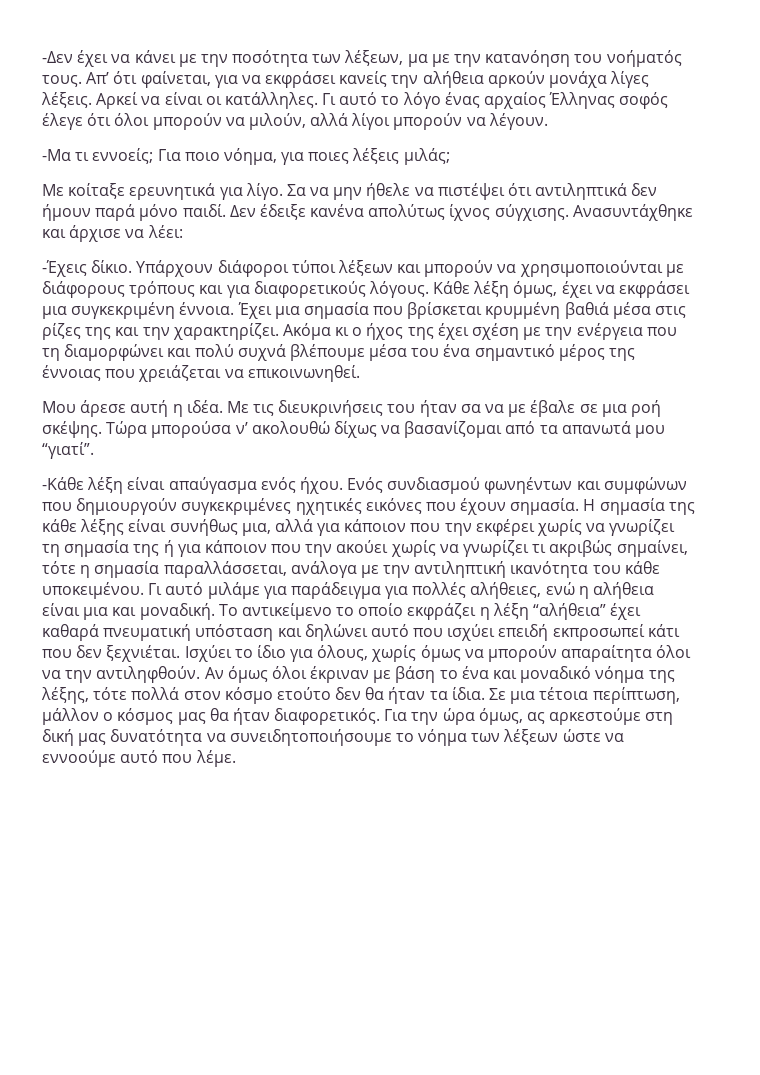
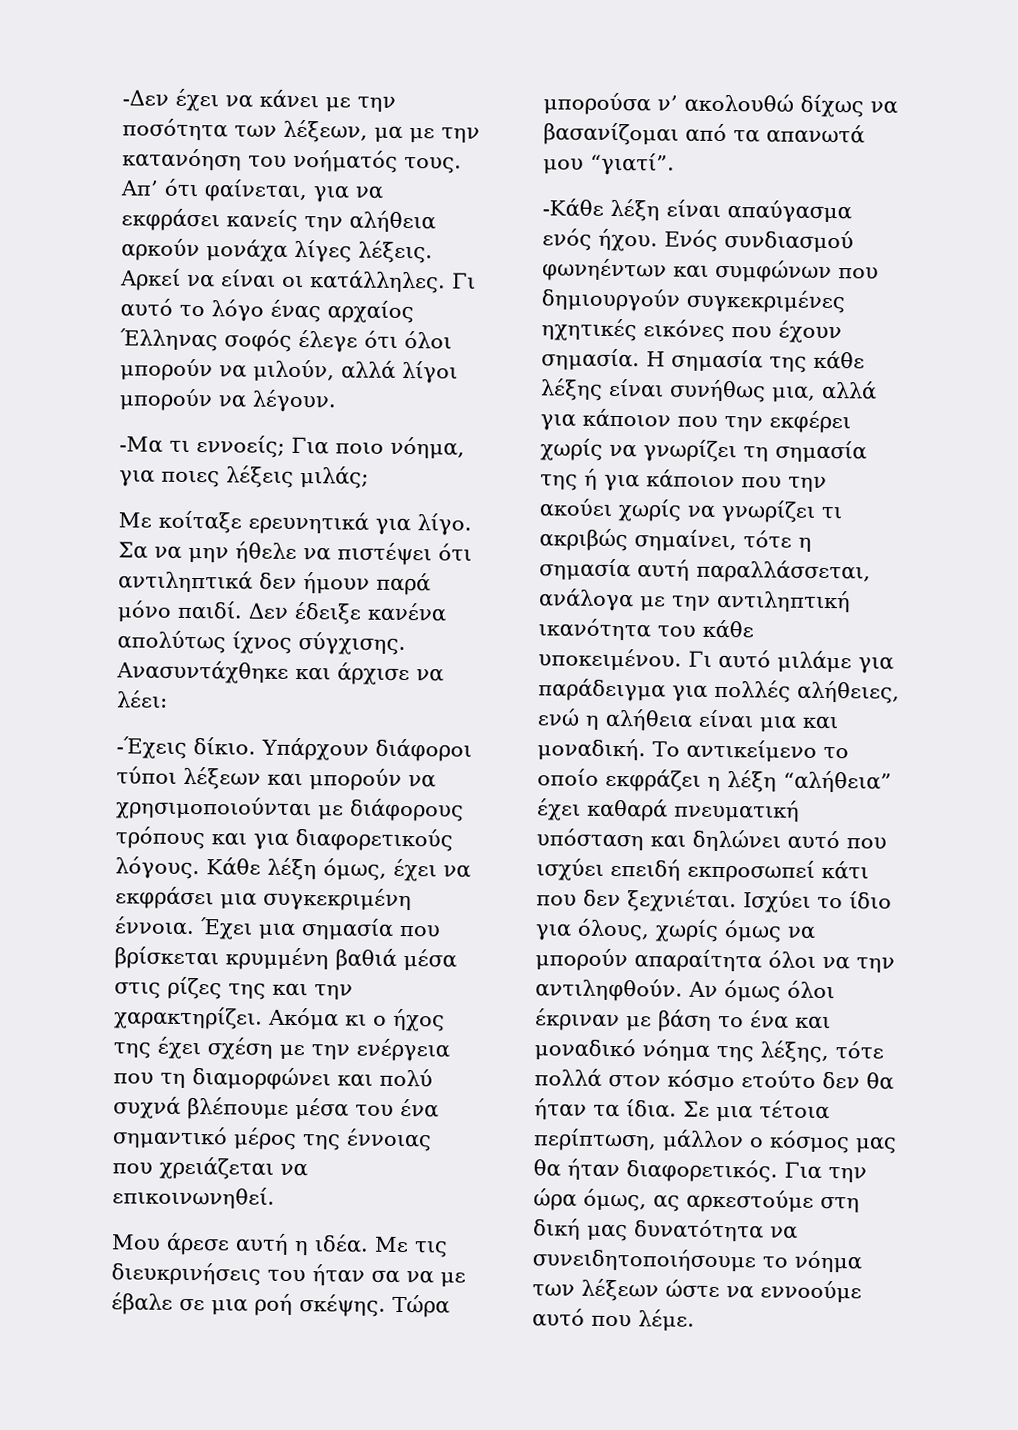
- Η σημασία της κάθε λέξης είναι συνήθως μια, αλλά για κάποιον που την εκφέρει χωρίς να γνωρίζει τη σημασία της ή για κάποιον που την ακούει χωρίς να γνωρίζει τι ακριβώς σημαίνει, τότε η σημασία παραλλάσσεται, ανάλογα με την αντιληπτική ικανότητα του κάθε υποκειμένου.
+ Η σημασία της κάθε λέξης είναι συνήθως μια, αλλά για κάποιον που την εκφέρει χωρίς να γνωρίζει τη σημασία της ή για κάποιον που την ακούει χωρίς να γνωρίζει τι ακριβώς σημαίνει, τότε η σημασία αυτή παραλλάσσεται, ανάλογα με την αντιληπτική ικανότητα του κάθε υποκειμένου.

